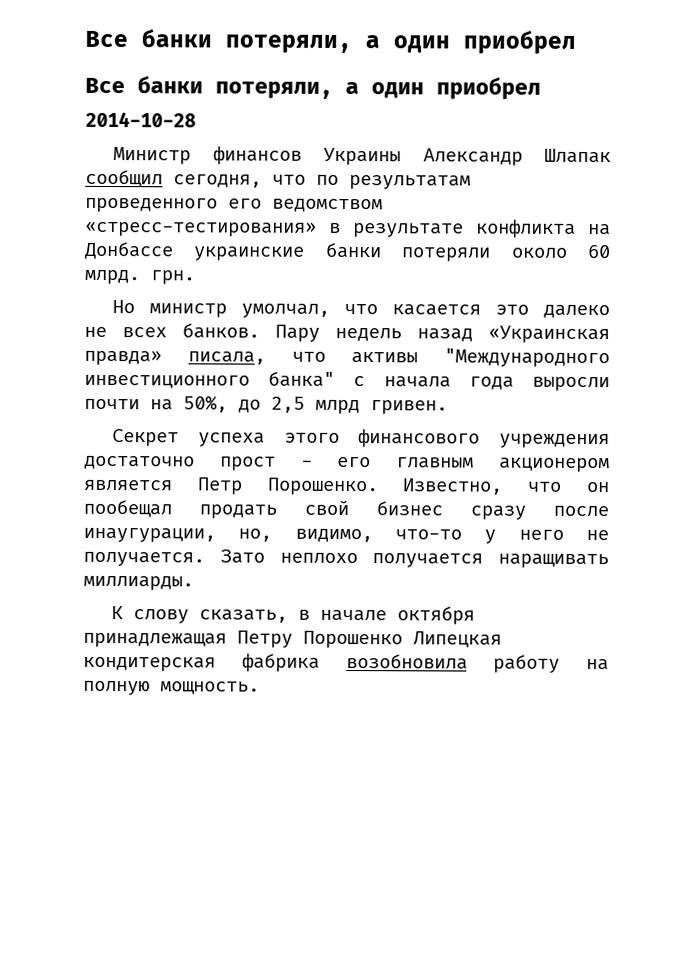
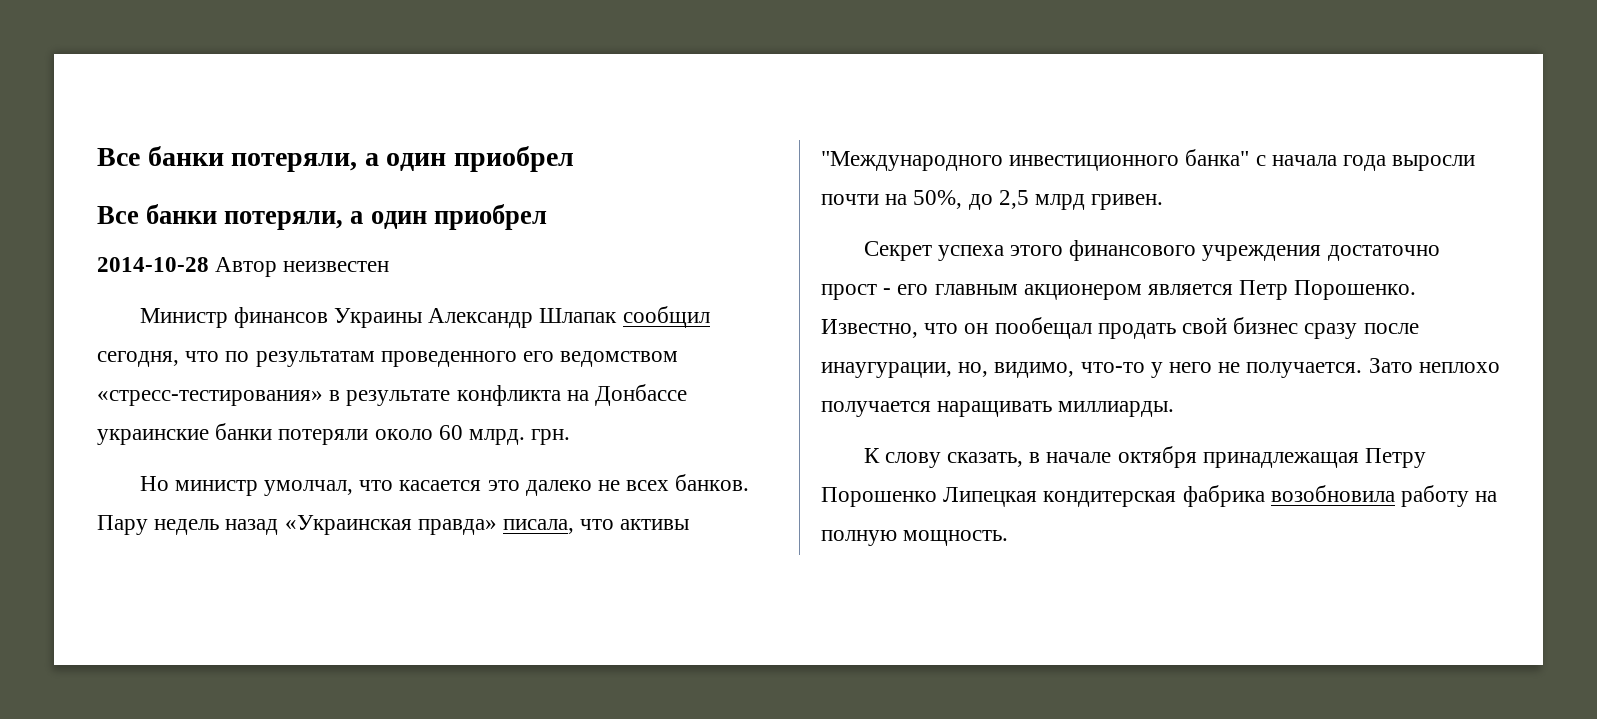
- 2014-10-28
+ 2014-10-28 Автор неизвестен

